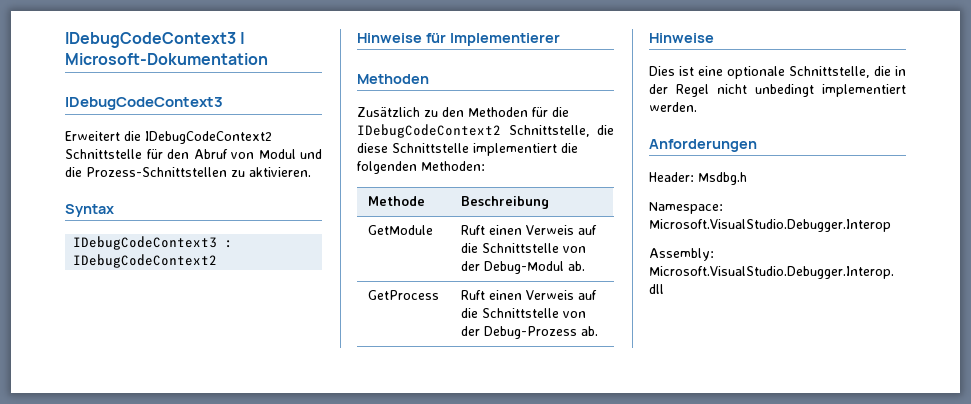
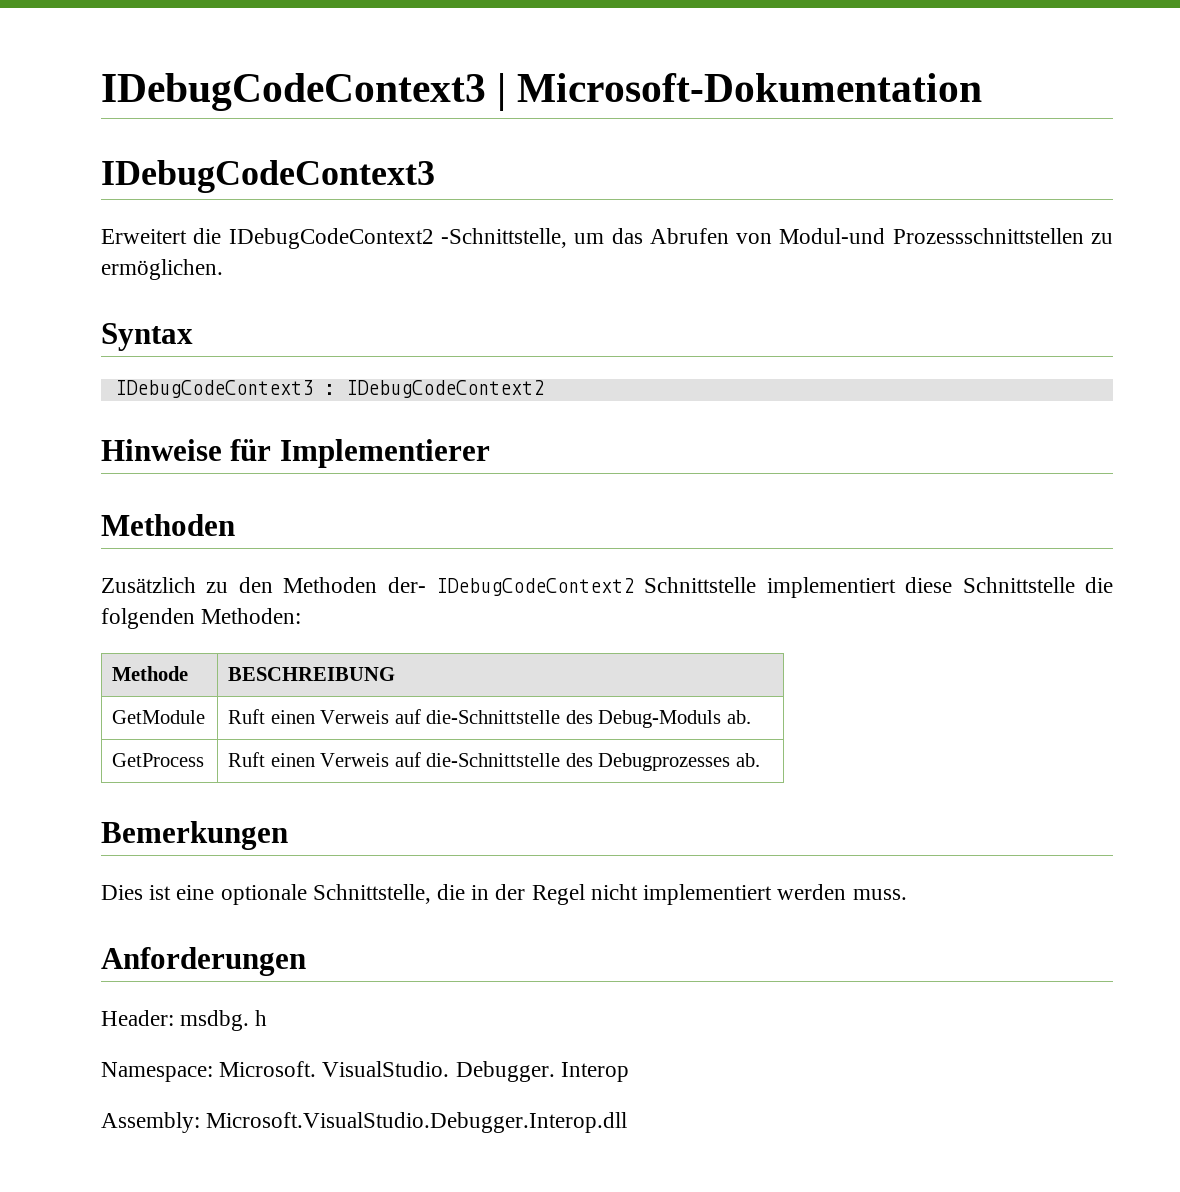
- Erweitert die IDebugCodeContext2 Schnittstelle für den Abruf von Modul und die Prozess-Schnittstellen zu aktivieren.
+ Erweitert die IDebugCodeContext2 -Schnittstelle, um das Abrufen von Modul-und Prozessschnittstellen zu ermöglichen.
- Zusätzlich zu den Methoden für die IDebugCodeContext2 Schnittstelle, die diese Schnittstelle implementiert die folgenden Methoden:
+ Zusätzlich zu den Methoden der- IDebugCodeContext2 Schnittstelle implementiert diese Schnittstelle die folgenden Methoden:
- Methode | Beschreibung
+ Methode | BESCHREIBUNG
- GetModule | Ruft einen Verweis auf die Schnittstelle von der Debug-Modul ab.
+ GetModule | Ruft einen Verweis auf die-Schnittstelle des Debug-Moduls ab.
- GetProcess | Ruft einen Verweis auf die Schnittstelle von der Debug-Prozess ab.
- Hinweise
+ GetProcess | Ruft einen Verweis auf die-Schnittstelle des Debugprozesses ab.
+ Bemerkungen
- Dies ist eine optionale Schnittstelle, die in der Regel nicht unbedingt implementiert werden.
+ Dies ist eine optionale Schnittstelle, die in der Regel nicht implementiert werden muss.
- Header: Msdbg.h
+ Header: msdbg. h
- Namespace: Microsoft.VisualStudio.Debugger.Interop
+ Namespace: Microsoft. VisualStudio. Debugger. Interop

